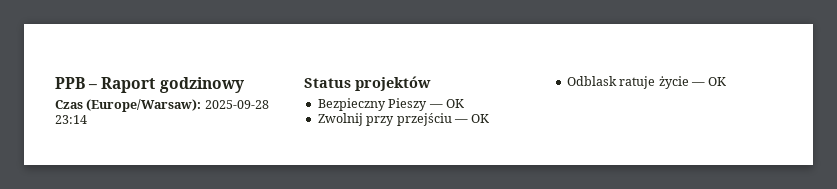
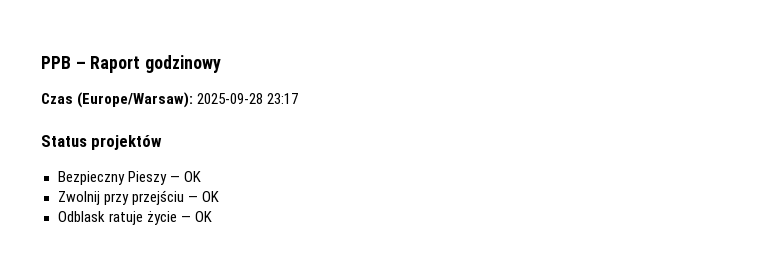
- Czas (Europe/Warsaw): 2025-09-28 23:14
+ Czas (Europe/Warsaw): 2025-09-28 23:17

